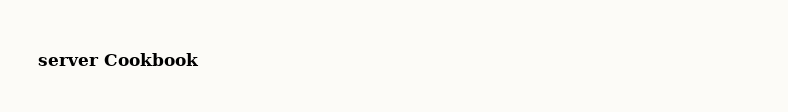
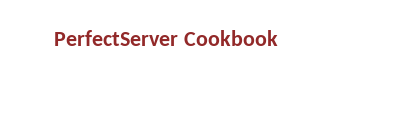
- server Cookbook
+ PerfectServer Cookbook

